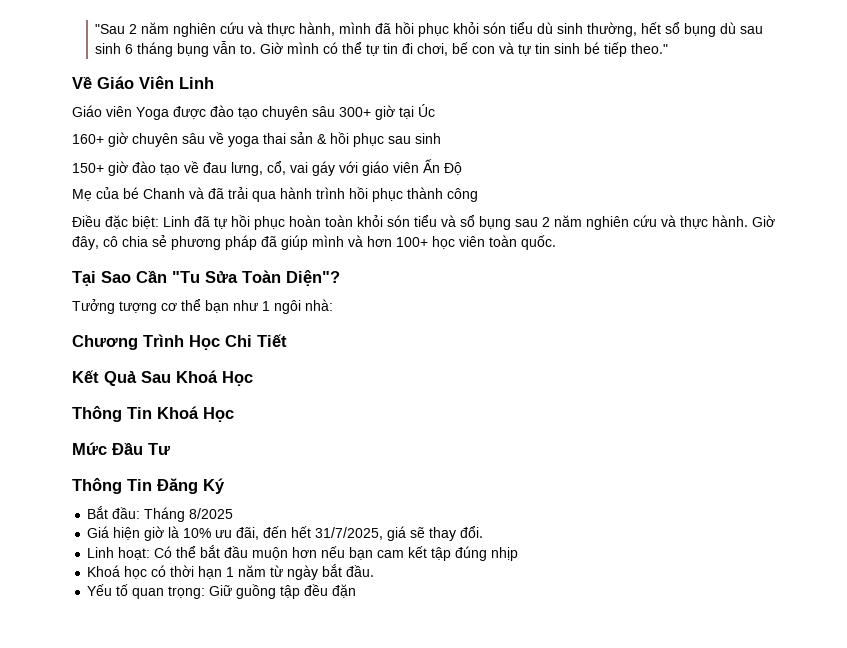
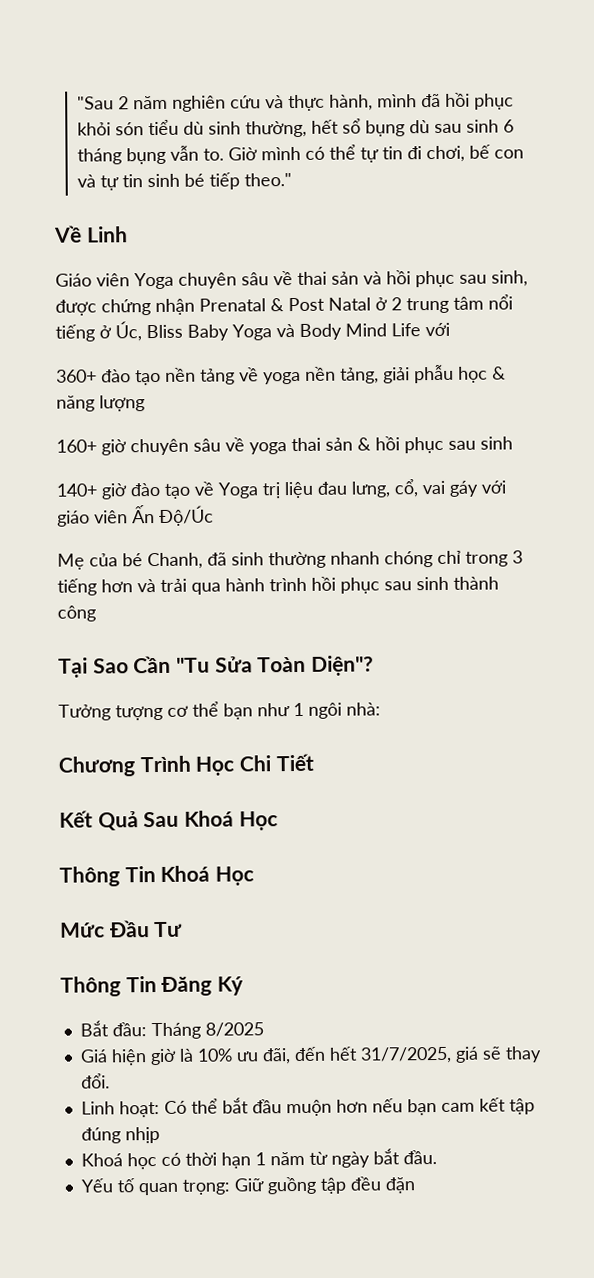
- Về Giáo Viên Linh
+ Về Linh
- Giáo viên Yoga được đào tạo chuyên sâu 300+ giờ tại Úc
+ Giáo viên Yoga chuyên sâu về thai sản và hồi phục sau sinh, được chứng nhận Prenatal & Post Natal ở 2 trung tâm nổi tiếng ở Úc, Bliss Baby Yoga và Body Mind Life với
+ 360+ đào tạo nền tảng về yoga nền tảng, giải phẫu học & năng lượng
- 150+ giờ đào tạo về đau lưng, cổ, vai gáy với giáo viên Ấn Độ
+ 140+ giờ đào tạo về Yoga trị liệu đau lưng, cổ, vai gáy với giáo viên Ấn Độ/Úc
- Mẹ của bé Chanh và đã trải qua hành trình hồi phục thành công
+ Mẹ của bé Chanh, đã sinh thường nhanh chóng chỉ trong 3 tiếng hơn và trải qua hành trình hồi phục sau sinh thành công
- Điều đặc biệt: Linh đã tự hồi phục hoàn toàn khỏi són tiểu và sổ bụng sau 2 năm nghiên cứu và thực hành. Giờ đây, cô chia sẻ phương pháp đã giúp mình và hơn 100+ học viên toàn quốc.

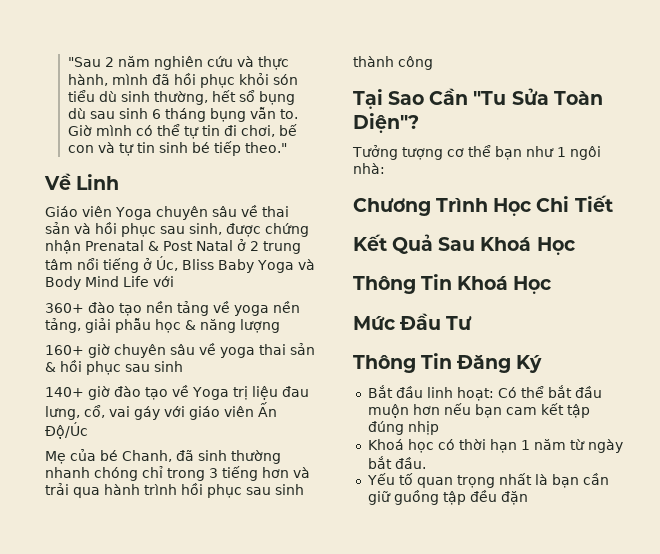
- Bắt đầu: Tháng 8/2025
- Giá hiện giờ là 10% ưu đãi, đến hết 31/7/2025, giá sẽ thay đổi.
- Linh hoạt: Có thể bắt đầu muộn hơn nếu bạn cam kết tập đúng nhịp
+ Bắt đầu linh hoạt: Có thể bắt đầu muộn hơn nếu bạn cam kết tập đúng nhịp
- Yếu tố quan trọng: Giữ guồng tập đều đặn
+ Yếu tố quan trọng nhất là bạn cần giữ guồng tập đều đặn

